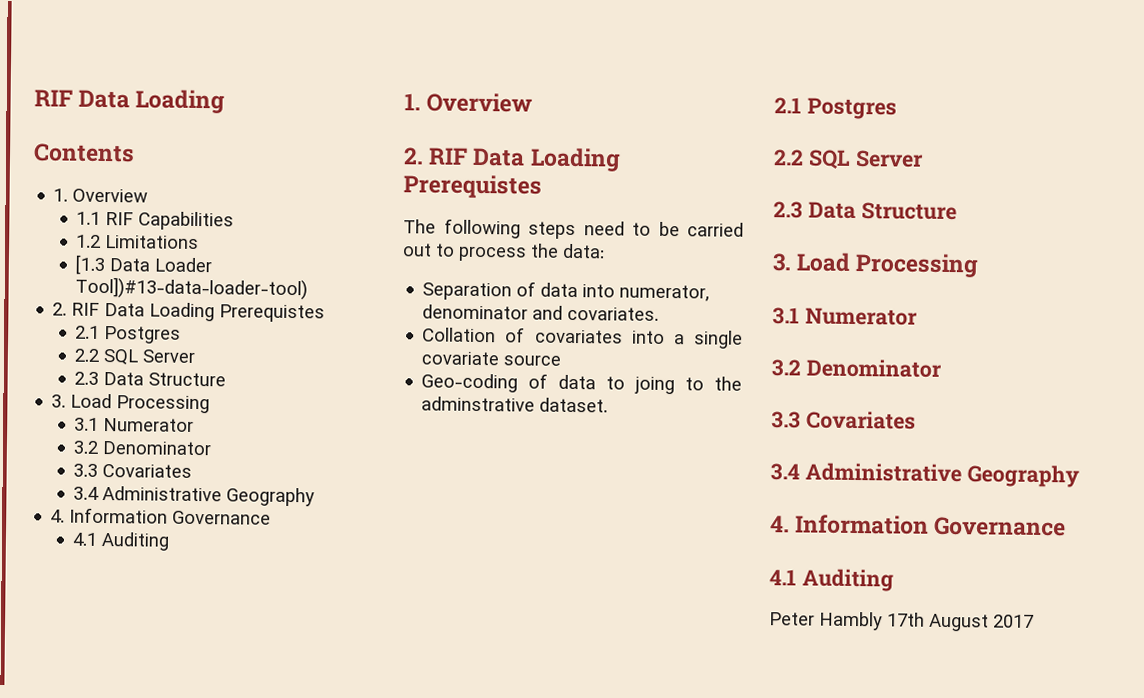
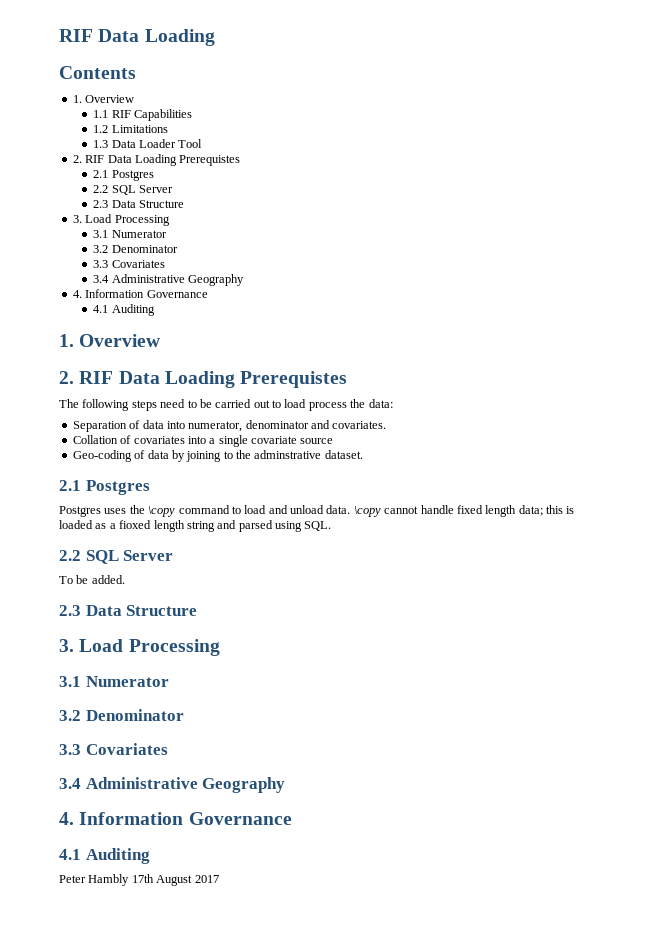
- [1.3 Data Loader Tool])#13-data-loader-tool)
+ 1.3 Data Loader Tool
- The following steps need to be carried out to process the data:
+ The following steps need to be carried out to load process the data:
- Geo-coding of data to joing to the adminstrative dataset.
+ Geo-coding of data by joining to the adminstrative dataset.
  2.1 Postgres
+ Postgres uses the \copy command to load and unload data. \copy cannot handle fixed length data; this is loaded as a fioxed length string and parsed using SQL.
  2.2 SQL Server
+ To be added.

